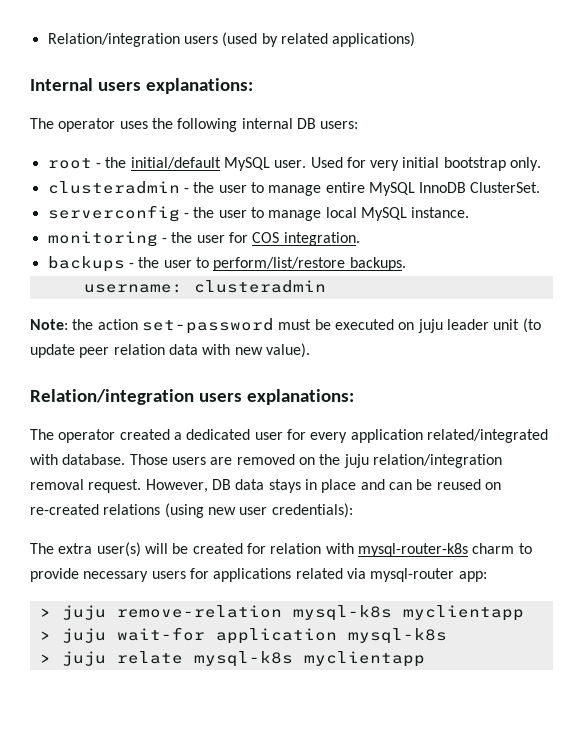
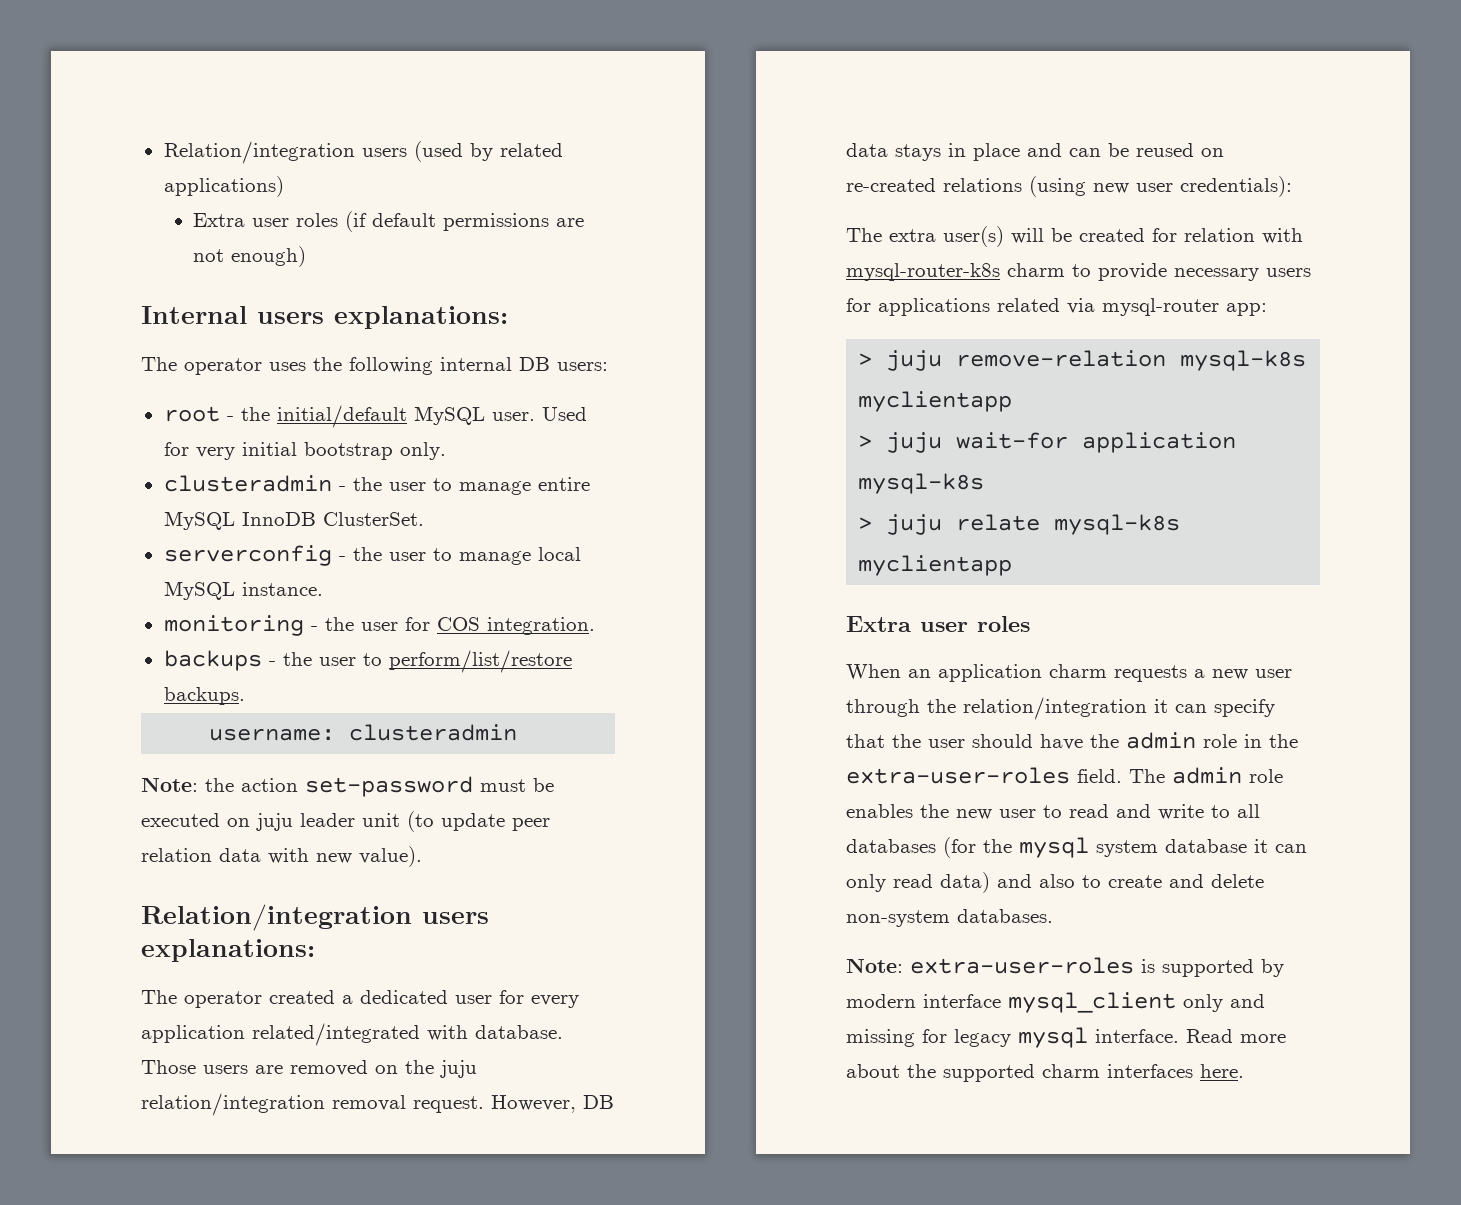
+ Extra user roles (if default permissions are not enough)
  > juju relate mysql-k8s myclientapp
+ Extra user roles
+ When an application charm requests a new user through the relation/integration it can specify that the user should have the admin role in the extra-user-roles field. The admin role enables the new user to read and write to all databases (for the mysql system database it can only read data) and also to create and delete non-system databases.
+ Note: extra-user-roles is supported by modern interface mysql_client only and missing for legacy mysql interface. Read more about the supported charm interfaces here.

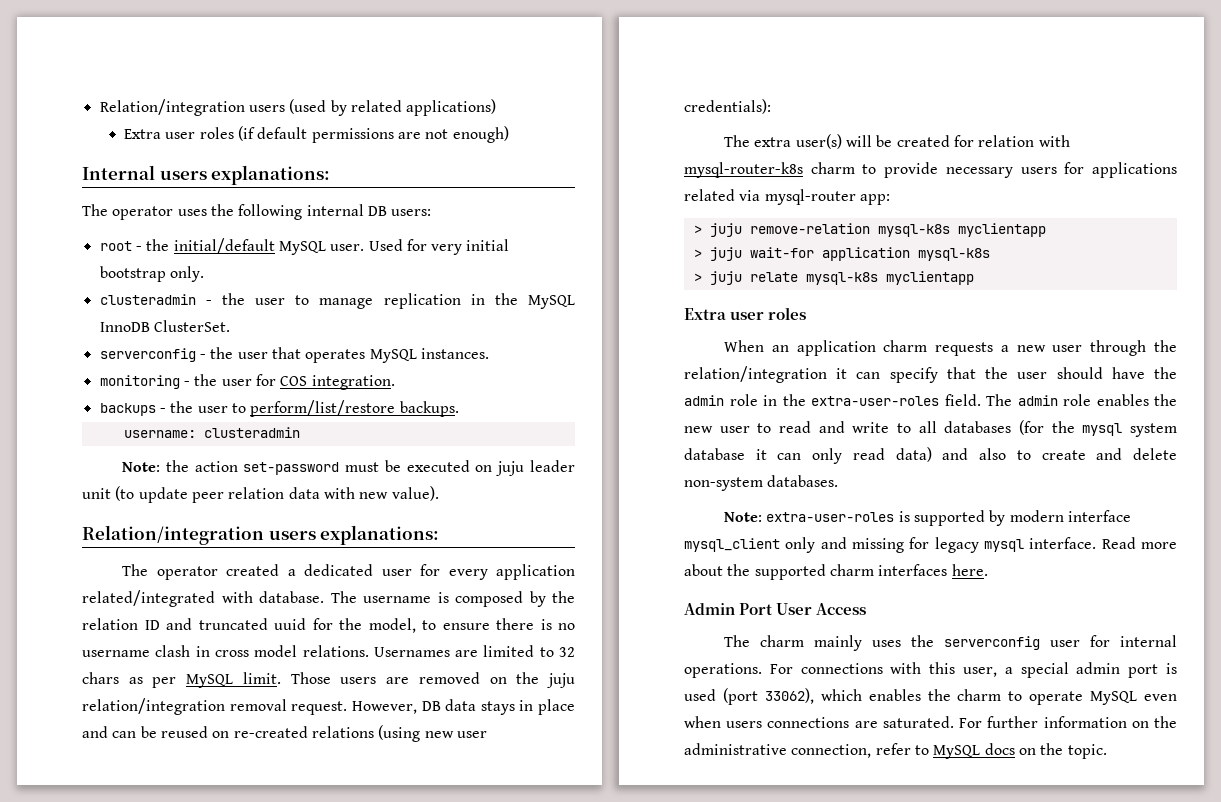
- clusteradmin - the user to manage entire MySQL InnoDB ClusterSet.
+ clusteradmin - the user to manage replication in the MySQL InnoDB ClusterSet.
- serverconfig - the user to manage local MySQL instance.
+ serverconfig - the user that operates MySQL instances.
+ The username is composed by the relation ID and truncated uuid for the model, to ensure there is no username clash in cross model relations. Usernames are limited to 32 chars as per MySQL limit.
+ Admin Port User Access
+ The charm mainly uses the serverconfig user for internal operations. For connections with this user, a special admin port is used (port 33062), which enables the charm to operate MySQL even when users connections are saturated. For further information on the administrative connection, refer to MySQL docs on the topic.

